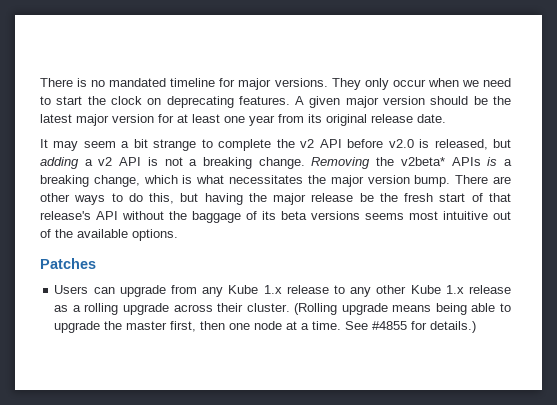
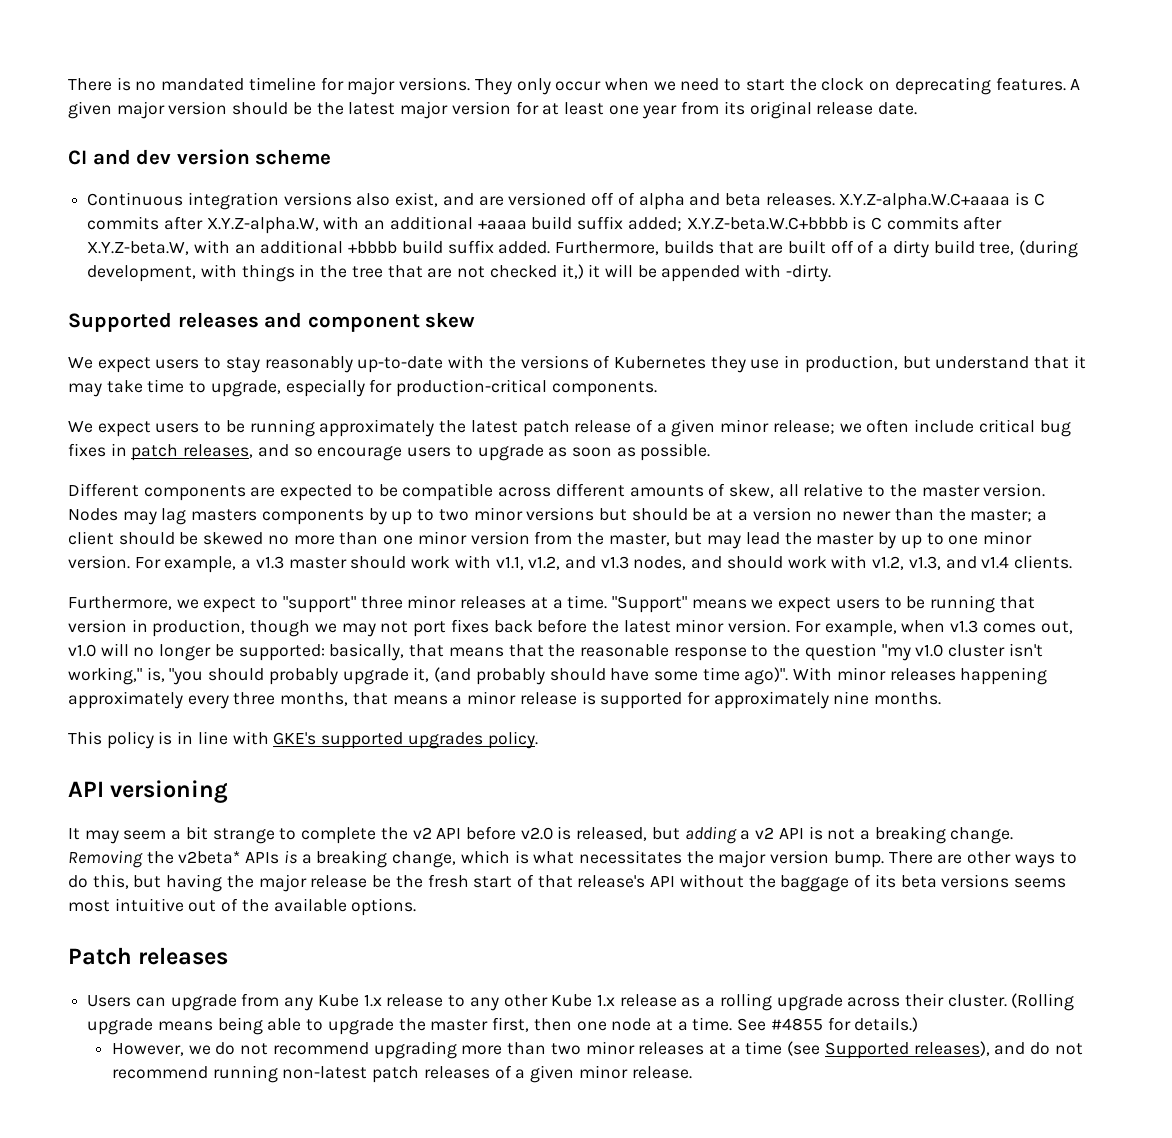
+ CI and dev version scheme
+ Continuous integration versions also exist, and are versioned off of alpha and beta releases. X.Y.Z-alpha.W.C+aaaa is C commits after X.Y.Z-alpha.W, with an additional +aaaa build suffix added; X.Y.Z-beta.W.C+bbbb is C commits after X.Y.Z-beta.W, with an additional +bbbb build suffix added. Furthermore, builds that are built off of a dirty build tree, (during development, with things in the tree that are not checked it,) it will be appended with -dirty.
+ Supported releases and component skew
+ We expect users to stay reasonably up-to-date with the versions of Kubernetes they use in production, but understand that it may take time to upgrade, especially for production-critical components.
+ We expect users to be running approximately the latest patch release of a given minor release; we often include critical bug fixes in patch releases, and so encourage users to upgrade as soon as possible.
+ Different components are expected to be compatible across different amounts of skew, all relative to the master version. Nodes may lag masters components by up to two minor versions but should be at a version no newer than the master; a client should be skewed no more than one minor version from the master, but may lead the master by up to one minor version. For example, a v1.3 master should work with v1.1, v1.2, and v1.3 nodes, and should work with v1.2, v1.3, and v1.4 clients.
+ Furthermore, we expect to "support" three minor releases at a time. "Support" means we expect users to be running that version in production, though we may not port fixes back before the latest minor version. For example, when v1.3 comes out, v1.0 will no longer be supported: basically, that means that the reasonable response to the question "my v1.0 cluster isn't working," is, "you should probably upgrade it, (and probably should have some time ago)". With minor releases happening approximately every three months, that means a minor release is supported for approximately nine months.
+ This policy is in line with GKE's supported upgrades policy.
+ API versioning
- Patches
+ Patch releases
+ However, we do not recommend upgrading more than two minor releases at a time (see Supported releases), and do not recommend running non-latest patch releases of a given minor release.

